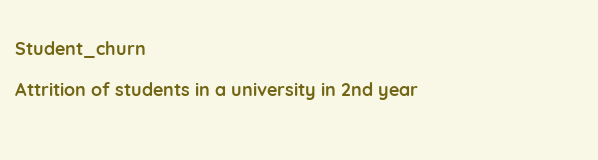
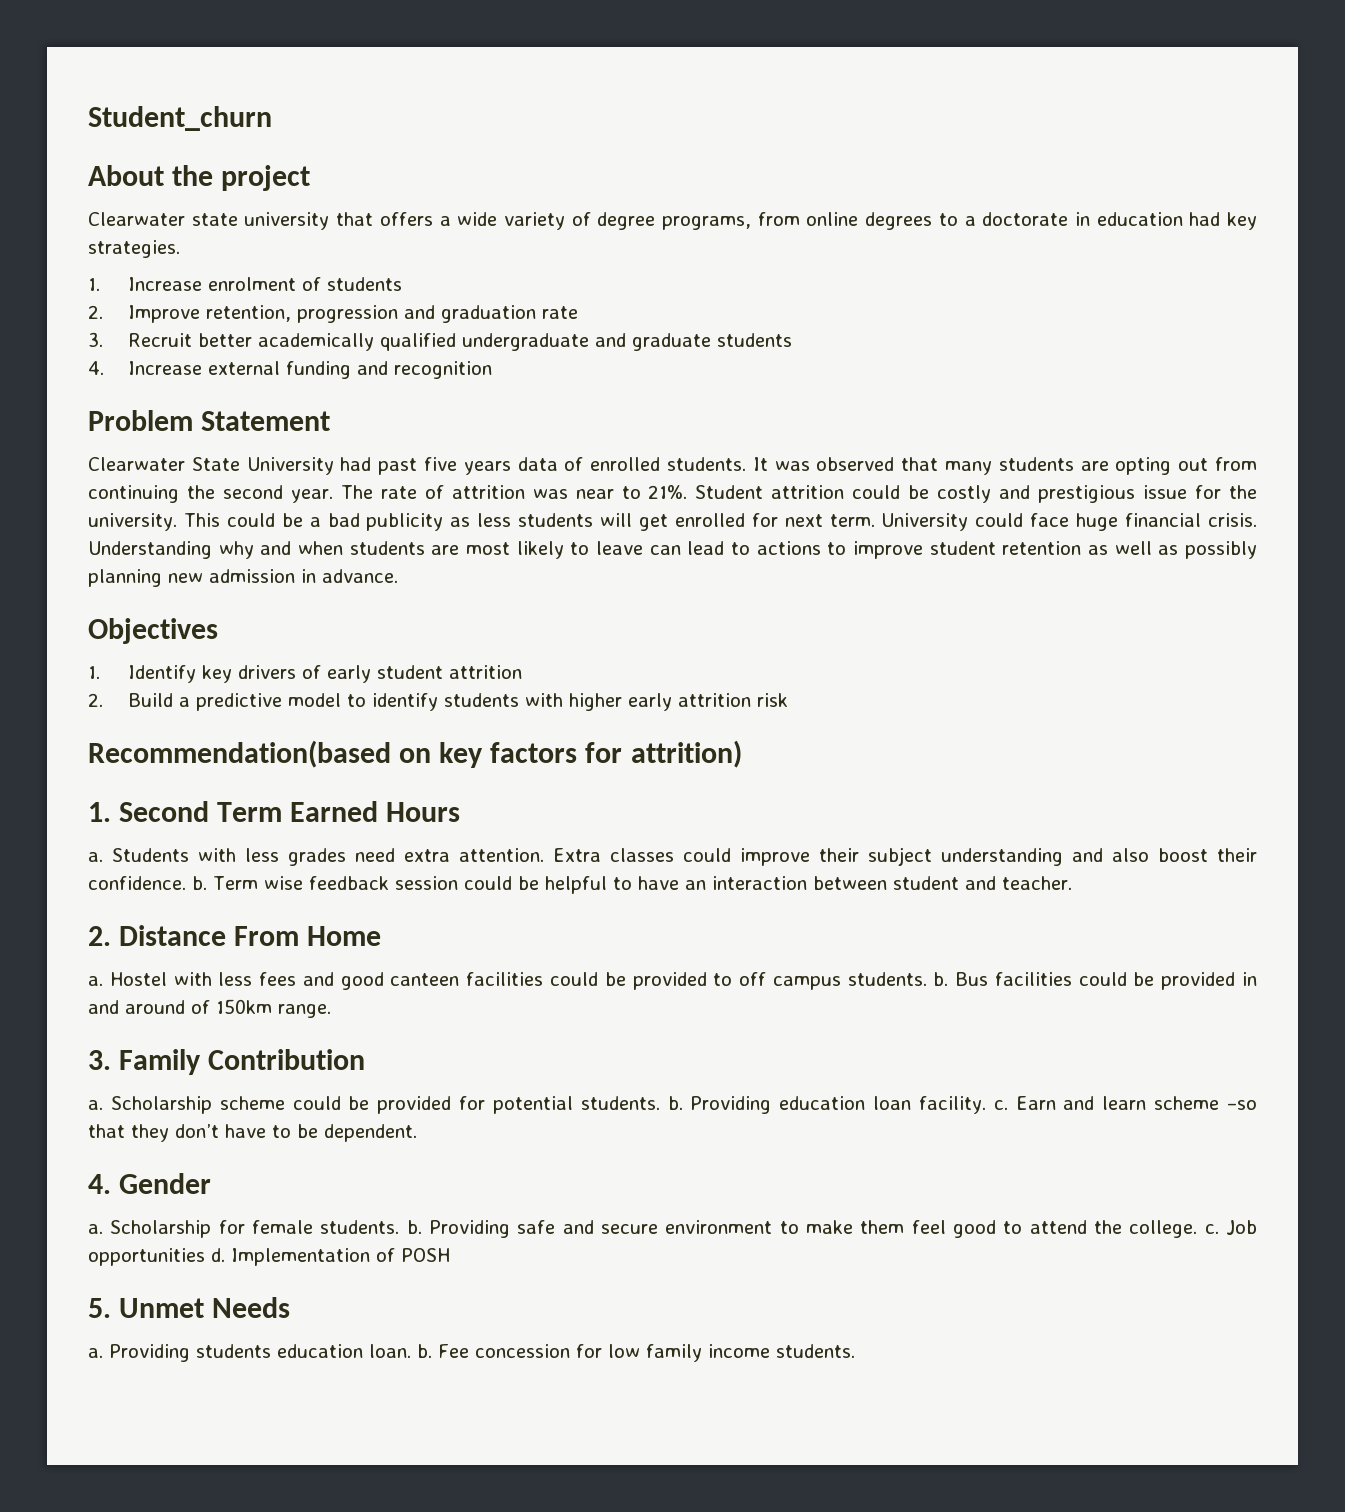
- Attrition of students in a university in 2nd year
+ About the project
+ Clearwater state university that offers a wide variety of degree programs, from online degrees to a doctorate in education had key strategies.
+ 1. Increase enrolment of students
+ 2. Improve retention, progression and graduation rate
+ 3. Recruit better academically qualified undergraduate and graduate students
+ 4. Increase external funding and recognition
+ Problem Statement
+ Clearwater State University had past five years data of enrolled students. It was observed that many students are opting out from continuing the second year. The rate of attrition was near to 21%. Student attrition could be costly and prestigious issue for the university. This could be a bad publicity as less students will get enrolled for next term. University could face huge financial crisis. Understanding why and when students are most likely to leave can lead to actions to improve student retention as well as possibly planning new admission in advance.
+ Objectives
+ 1. Identify key drivers of early student attrition
+ 2. Build a predictive model to identify students with higher early attrition risk
+ Recommendation(based on key factors for attrition)
+ 1. Second Term Earned Hours
+ a. Students with less grades need extra attention. Extra classes could improve their subject understanding and also boost their confidence. b. Term wise feedback session could be helpful to have an interaction between student and teacher.
+ 2. Distance From Home
+ a. Hostel with less fees and good canteen facilities could be provided to off campus students. b. Bus facilities could be provided in and around of 150km range.
+ 3. Family Contribution
+ a. Scholarship scheme could be provided for potential students. b. Providing education loan facility. c. Earn and learn scheme –so that they don’t have to be dependent.
+ 4. Gender
+ a. Scholarship for female students. b. Providing safe and secure environment to make them feel good to attend the college. c. Job opportunities d. Implementation of POSH
+ 5. Unmet Needs
+ a. Providing students education loan. b. Fee concession for low family income students.

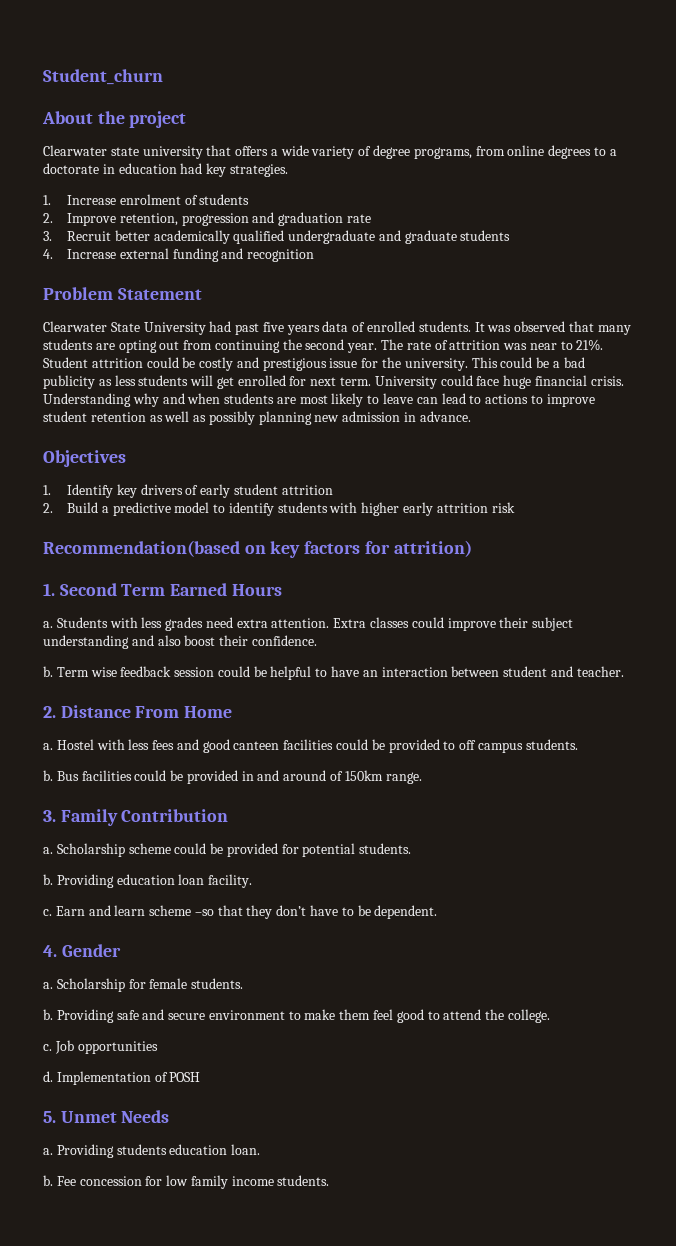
- Extra classes could improve their subject understanding and also boost their confidence. b.
+ Extra classes could improve their subject understanding and also boost their confidence.
+ b.
- Hostel with less fees and good canteen facilities could be provided to off campus students. b.
+ Hostel with less fees and good canteen facilities could be provided to off campus students.
+ b.
- Scholarship scheme could be provided for potential students. b.
+ Scholarship scheme could be provided for potential students.
+ b.
- Providing education loan facility. c.
+ Providing education loan facility.
+ c.
- Scholarship for female students. b.
+ Scholarship for female students.
+ b.
- Providing safe and secure environment to make them feel good to attend the college. c.
+ Providing safe and secure environment to make them feel good to attend the college.
+ c.
- Job opportunities d.
+ Job opportunities
+ d.
- Providing students education loan. b.
+ Providing students education loan.
+ b.

